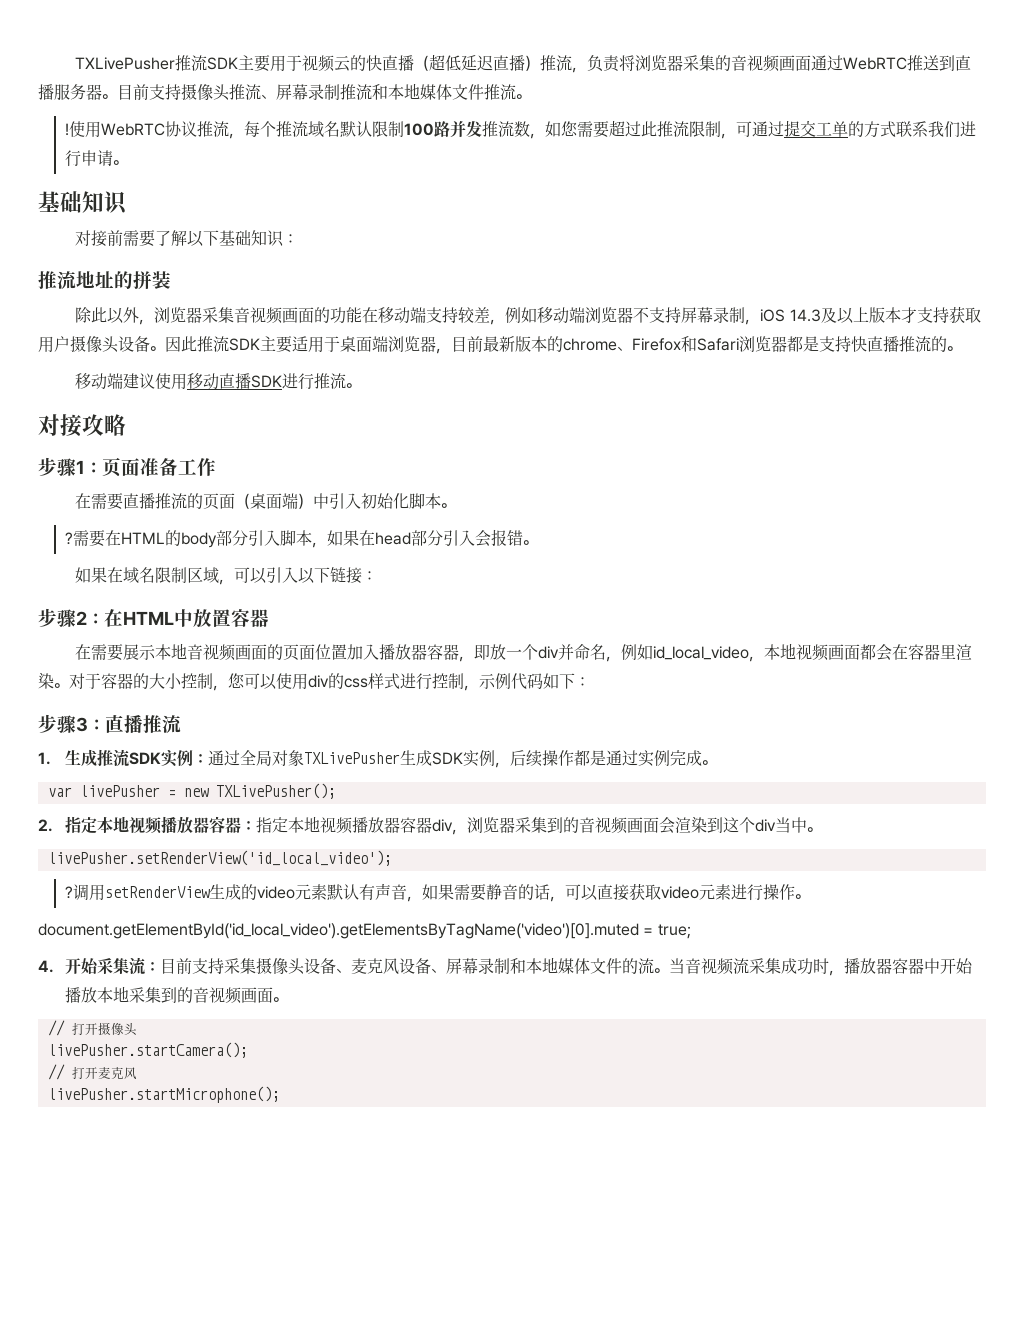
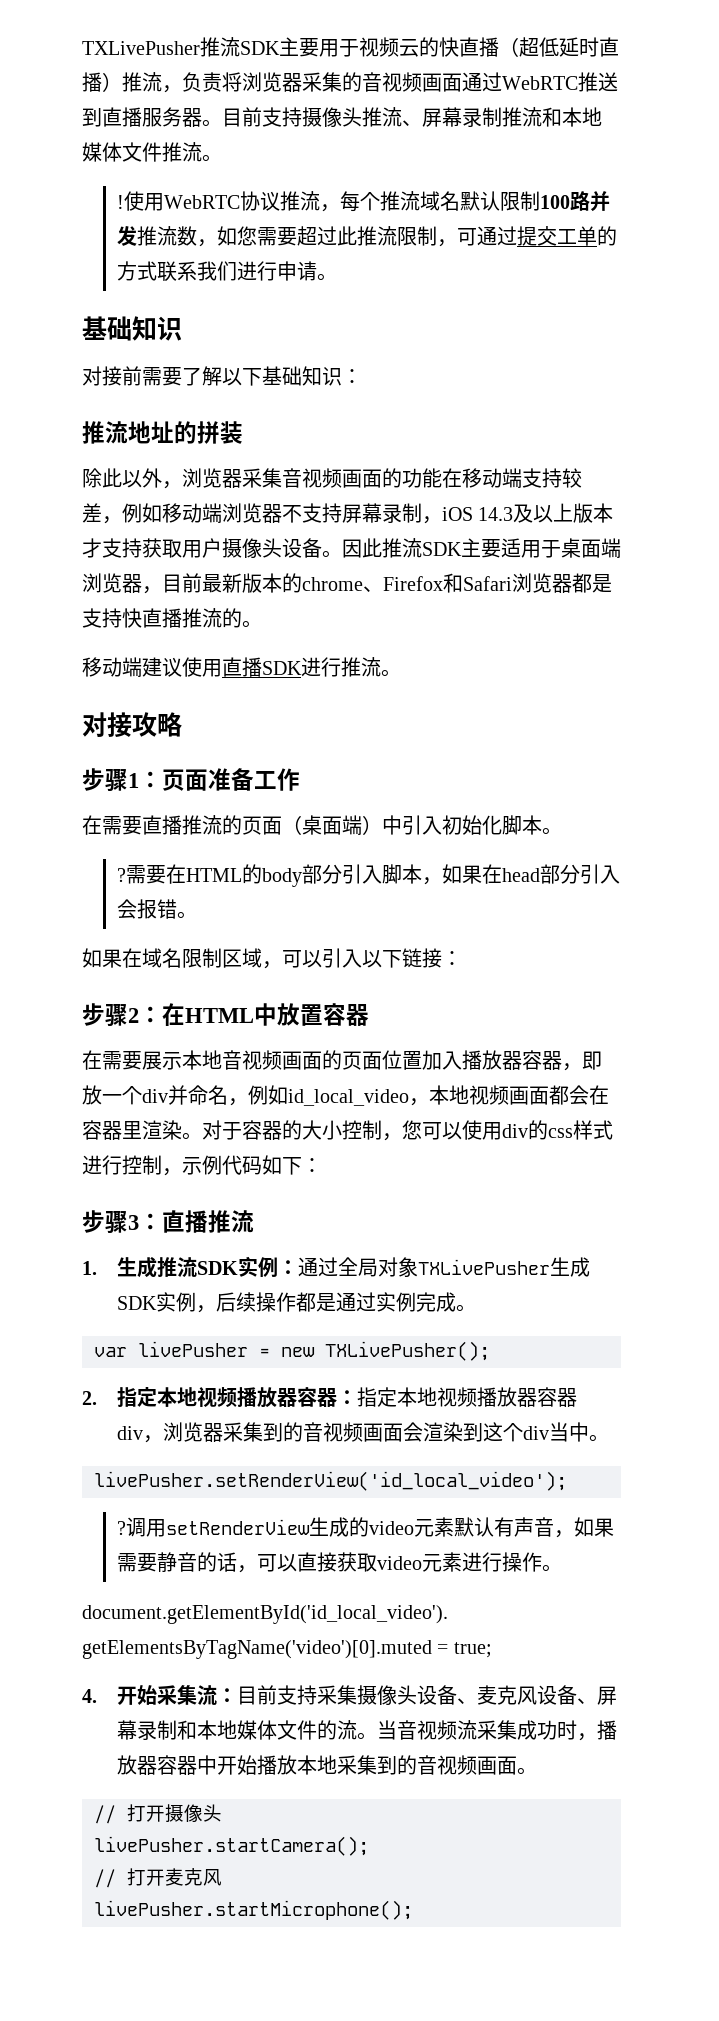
- TXLivePusher推流SDK主要用于视频云的快直播（超低延迟直播）推流，负责将浏览器采集的音视频画面通过WebRTC推送到直播服务器。
+ TXLivePusher推流SDK主要用于视频云的快直播（超低延时直播）推流，负责将浏览器采集的音视频画面通过WebRTC推送到直播服务器。
- 移动端建议使用移动直播SDK进行推流。
+ 移动端建议使用直播SDK进行推流。

